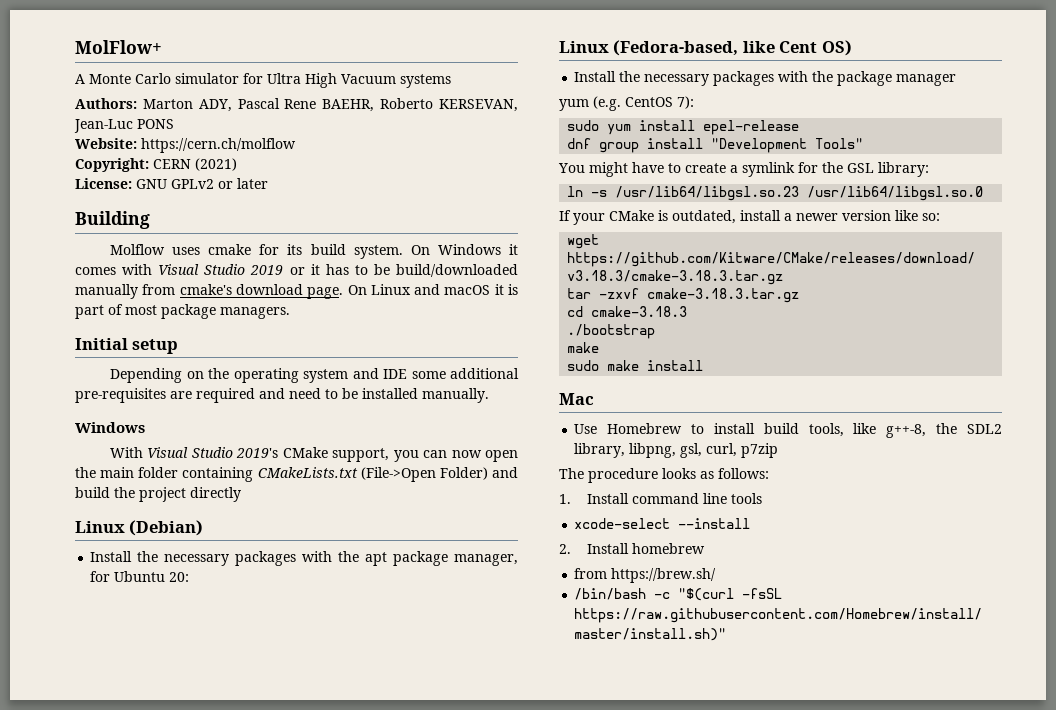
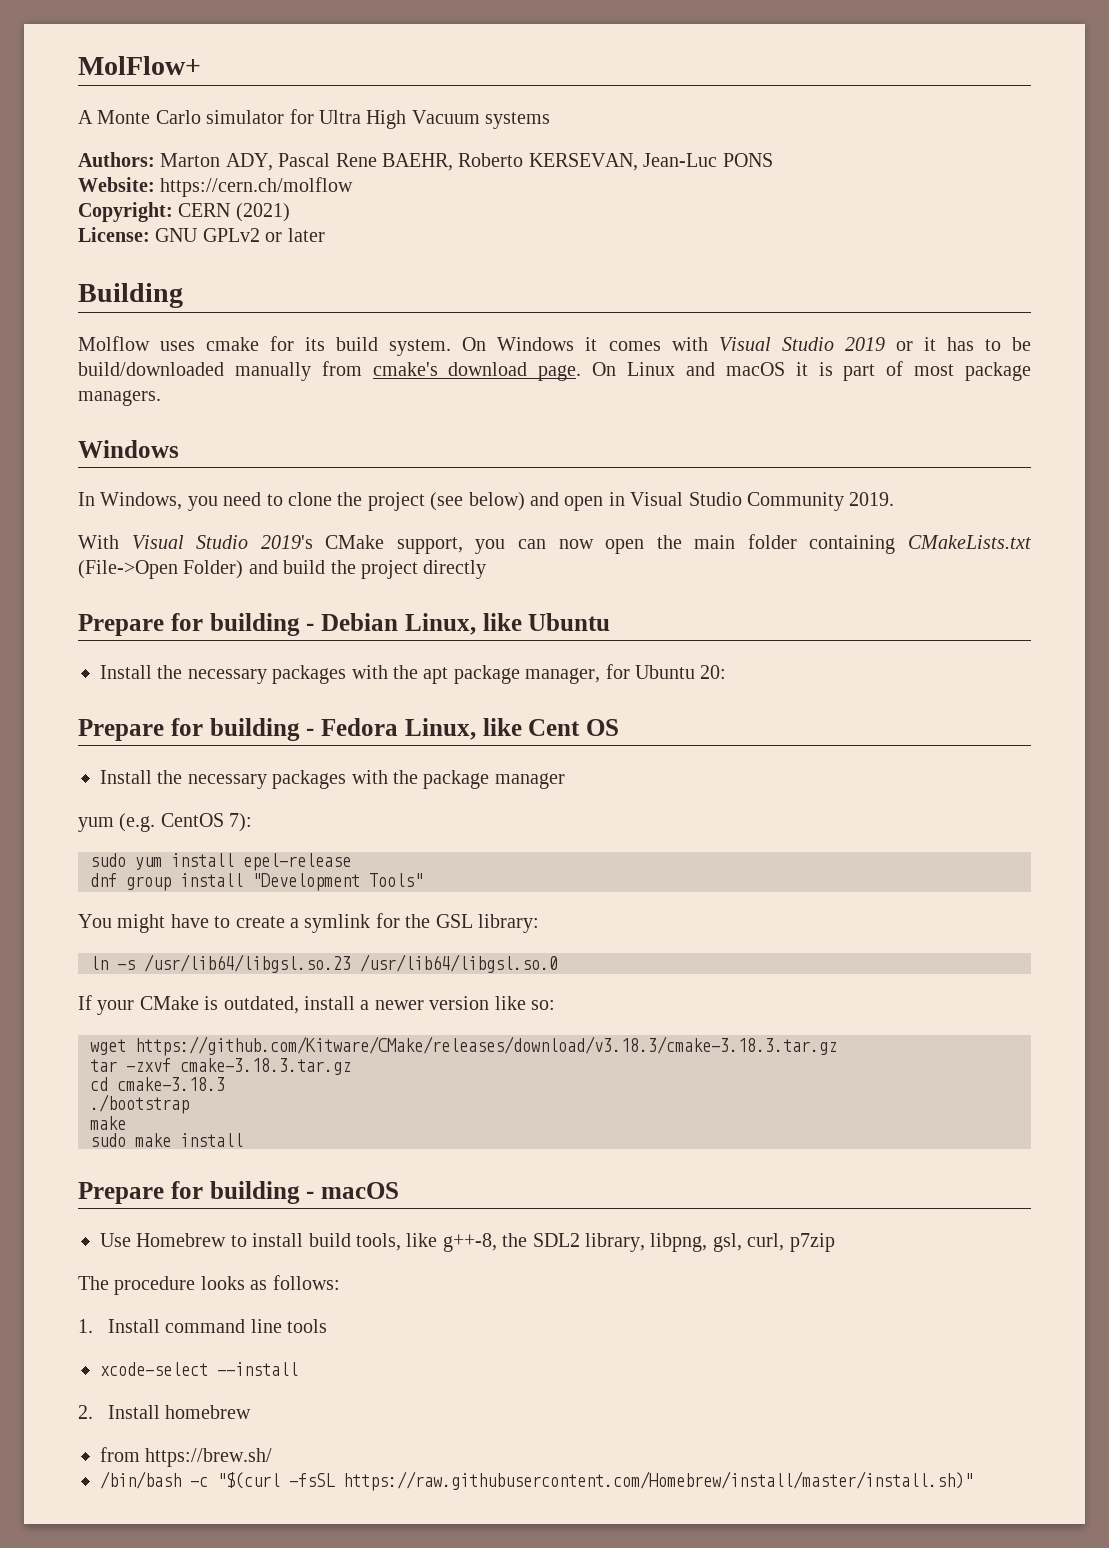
  On Linux and macOS it is part of most package managers.
- Initial setup
- Depending on the operating system and IDE some additional pre-requisites are required and need to be installed manually.
  Windows
+ In Windows, you need to clone the project (see below) and open in Visual Studio Community 2019.
- Linux (Debian)
+ Prepare for building - Debian Linux, like Ubuntu
- Linux (Fedora-based, like Cent OS)
+ Prepare for building - Fedora Linux, like Cent OS
- Mac
+ Prepare for building - macOS

